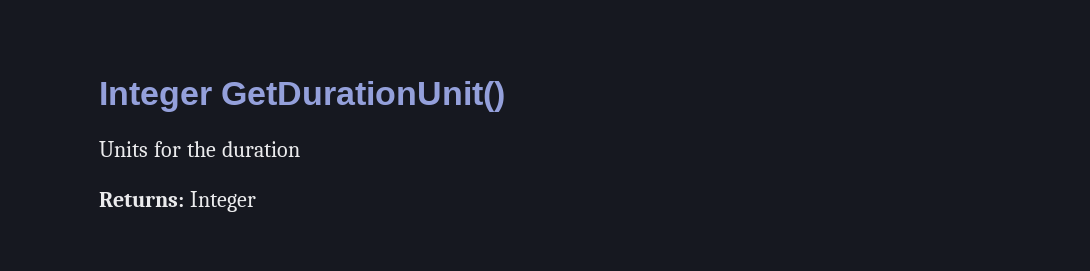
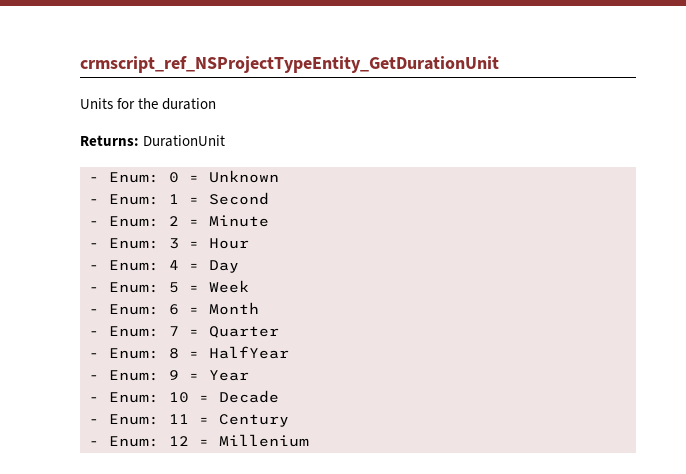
- Integer GetDurationUnit()
+ crmscript_ref_NSProjectTypeEntity_GetDurationUnit
- Returns: Integer
+ Returns: DurationUnit
+ - Enum: 0 = Unknown
+ - Enum: 1 = Second
+ - Enum: 2 = Minute
+ - Enum: 3 = Hour
+ - Enum: 4 = Day
+ - Enum: 5 = Week
+ - Enum: 6 = Month
+ - Enum: 7 = Quarter
+ - Enum: 8 = HalfYear
+ - Enum: 9 = Year
+ - Enum: 10 = Decade
+ - Enum: 11 = Century
+ - Enum: 12 = Millenium

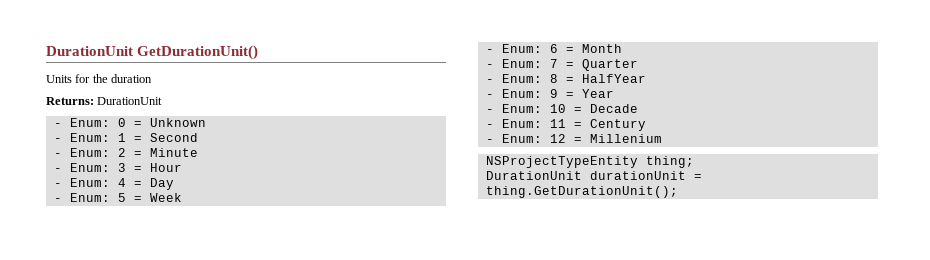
- crmscript_ref_NSProjectTypeEntity_GetDurationUnit
+ DurationUnit GetDurationUnit()
+ NSProjectTypeEntity thing;
+ DurationUnit durationUnit = thing.GetDurationUnit();

